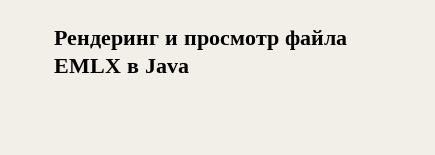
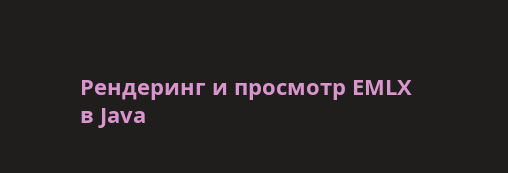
- Рендеринг и просмотр файла EMLX в Java
+ Рендеринг и просмотр EMLX в Java

